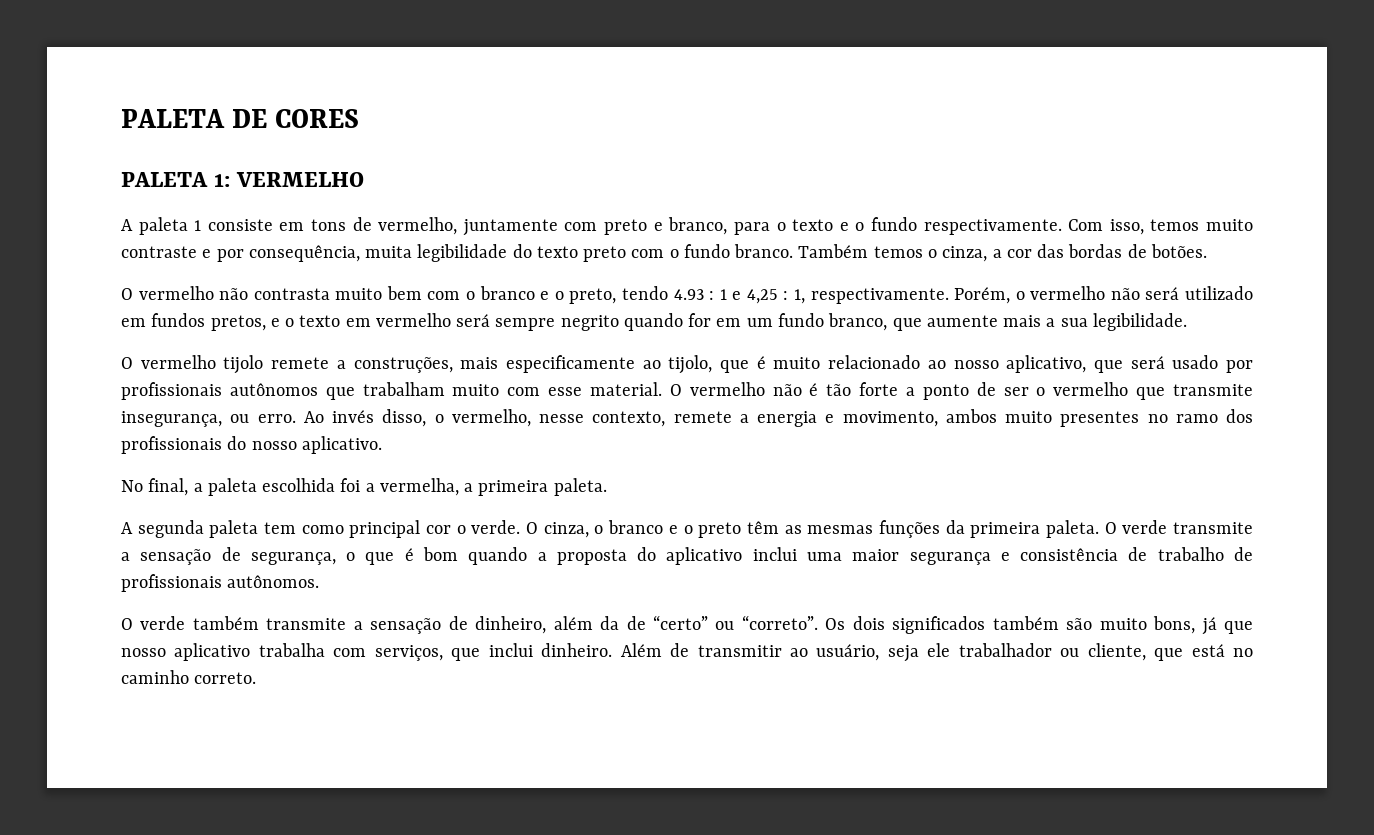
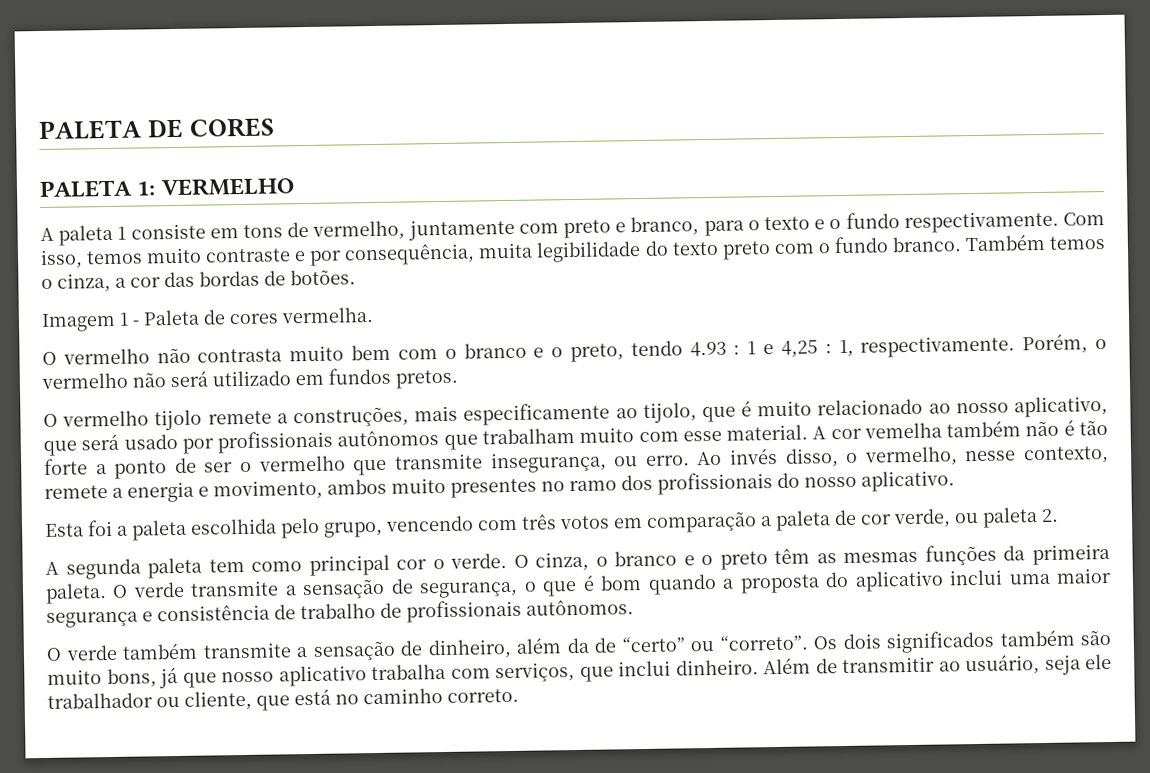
+ Imagem 1 - Paleta de cores vermelha.
- Porém, o vermelho não será utilizado em fundos pretos, e o texto em vermelho será sempre negrito quando for em um fundo branco, que aumente mais a sua legibilidade.
+ Porém, o vermelho não será utilizado em fundos pretos.
- O vermelho não é tão forte a ponto de ser o vermelho que transmite insegurança, ou erro.
+ A cor vemelha também não é tão forte a ponto de ser o vermelho que transmite insegurança, ou erro.
- No final, a paleta escolhida foi a vermelha, a primeira paleta.
+ Esta foi a paleta escolhida pelo grupo, vencendo com três votos em comparação a paleta de cor verde, ou paleta 2.

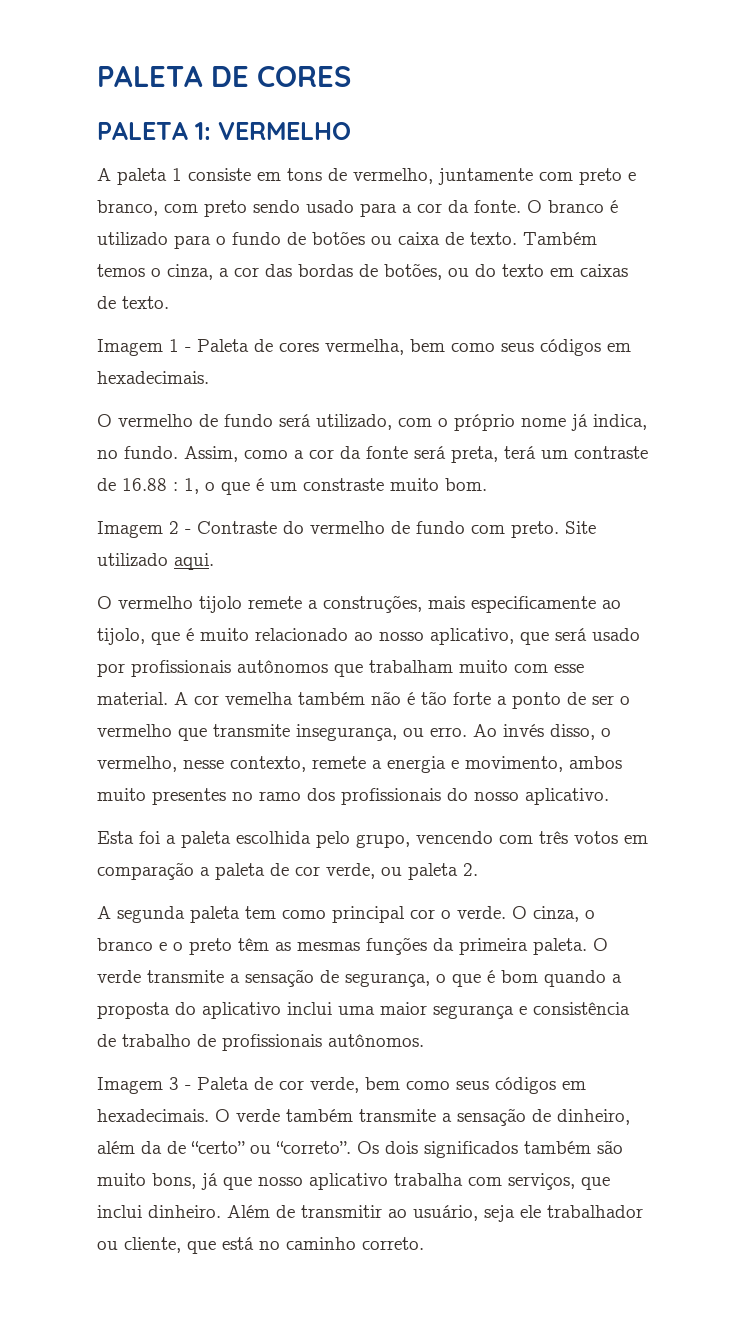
- A paleta 1 consiste em tons de vermelho, juntamente com preto e branco, para o texto e o fundo respectivamente. Com isso, temos muito contraste e por consequência, muita legibilidade do texto preto com o fundo branco.
+ A paleta 1 consiste em tons de vermelho, juntamente com preto e branco, com preto sendo usado para a cor da fonte. O branco é utilizado para o fundo de botões ou caixa de texto.
- Também temos o cinza, a cor das bordas de botões.
+ Também temos o cinza, a cor das bordas de botões, ou do texto em caixas de texto.
- Imagem 1 - Paleta de cores vermelha.
- O vermelho não contrasta muito bem com o branco e o preto, tendo 4.93 : 1 e 4,25 : 1, respectivamente. Porém, o vermelho não será utilizado em fundos pretos.
+ Imagem 1 - Paleta de cores vermelha, bem como seus códigos em hexadecimais.
+ O vermelho de fundo será utilizado, com o próprio nome já indica, no fundo. Assim, como a cor da fonte será preta, terá um contraste de 16.88 : 1, o que é um constraste muito bom.
+ Imagem 2 - Contraste do vermelho de fundo com preto. Site utilizado aqui.
+ Imagem 3 - Paleta de cor verde, bem como seus códigos em hexadecimais.

